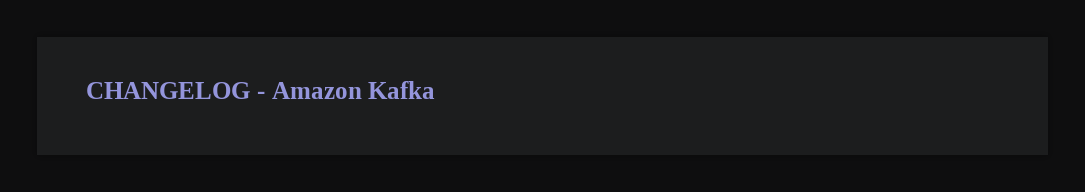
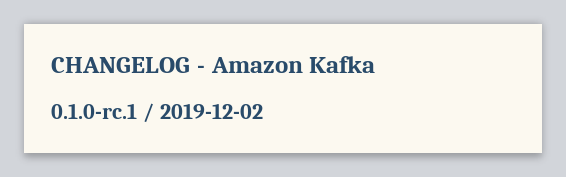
+ 0.1.0-rc.1 / 2019-12-02

